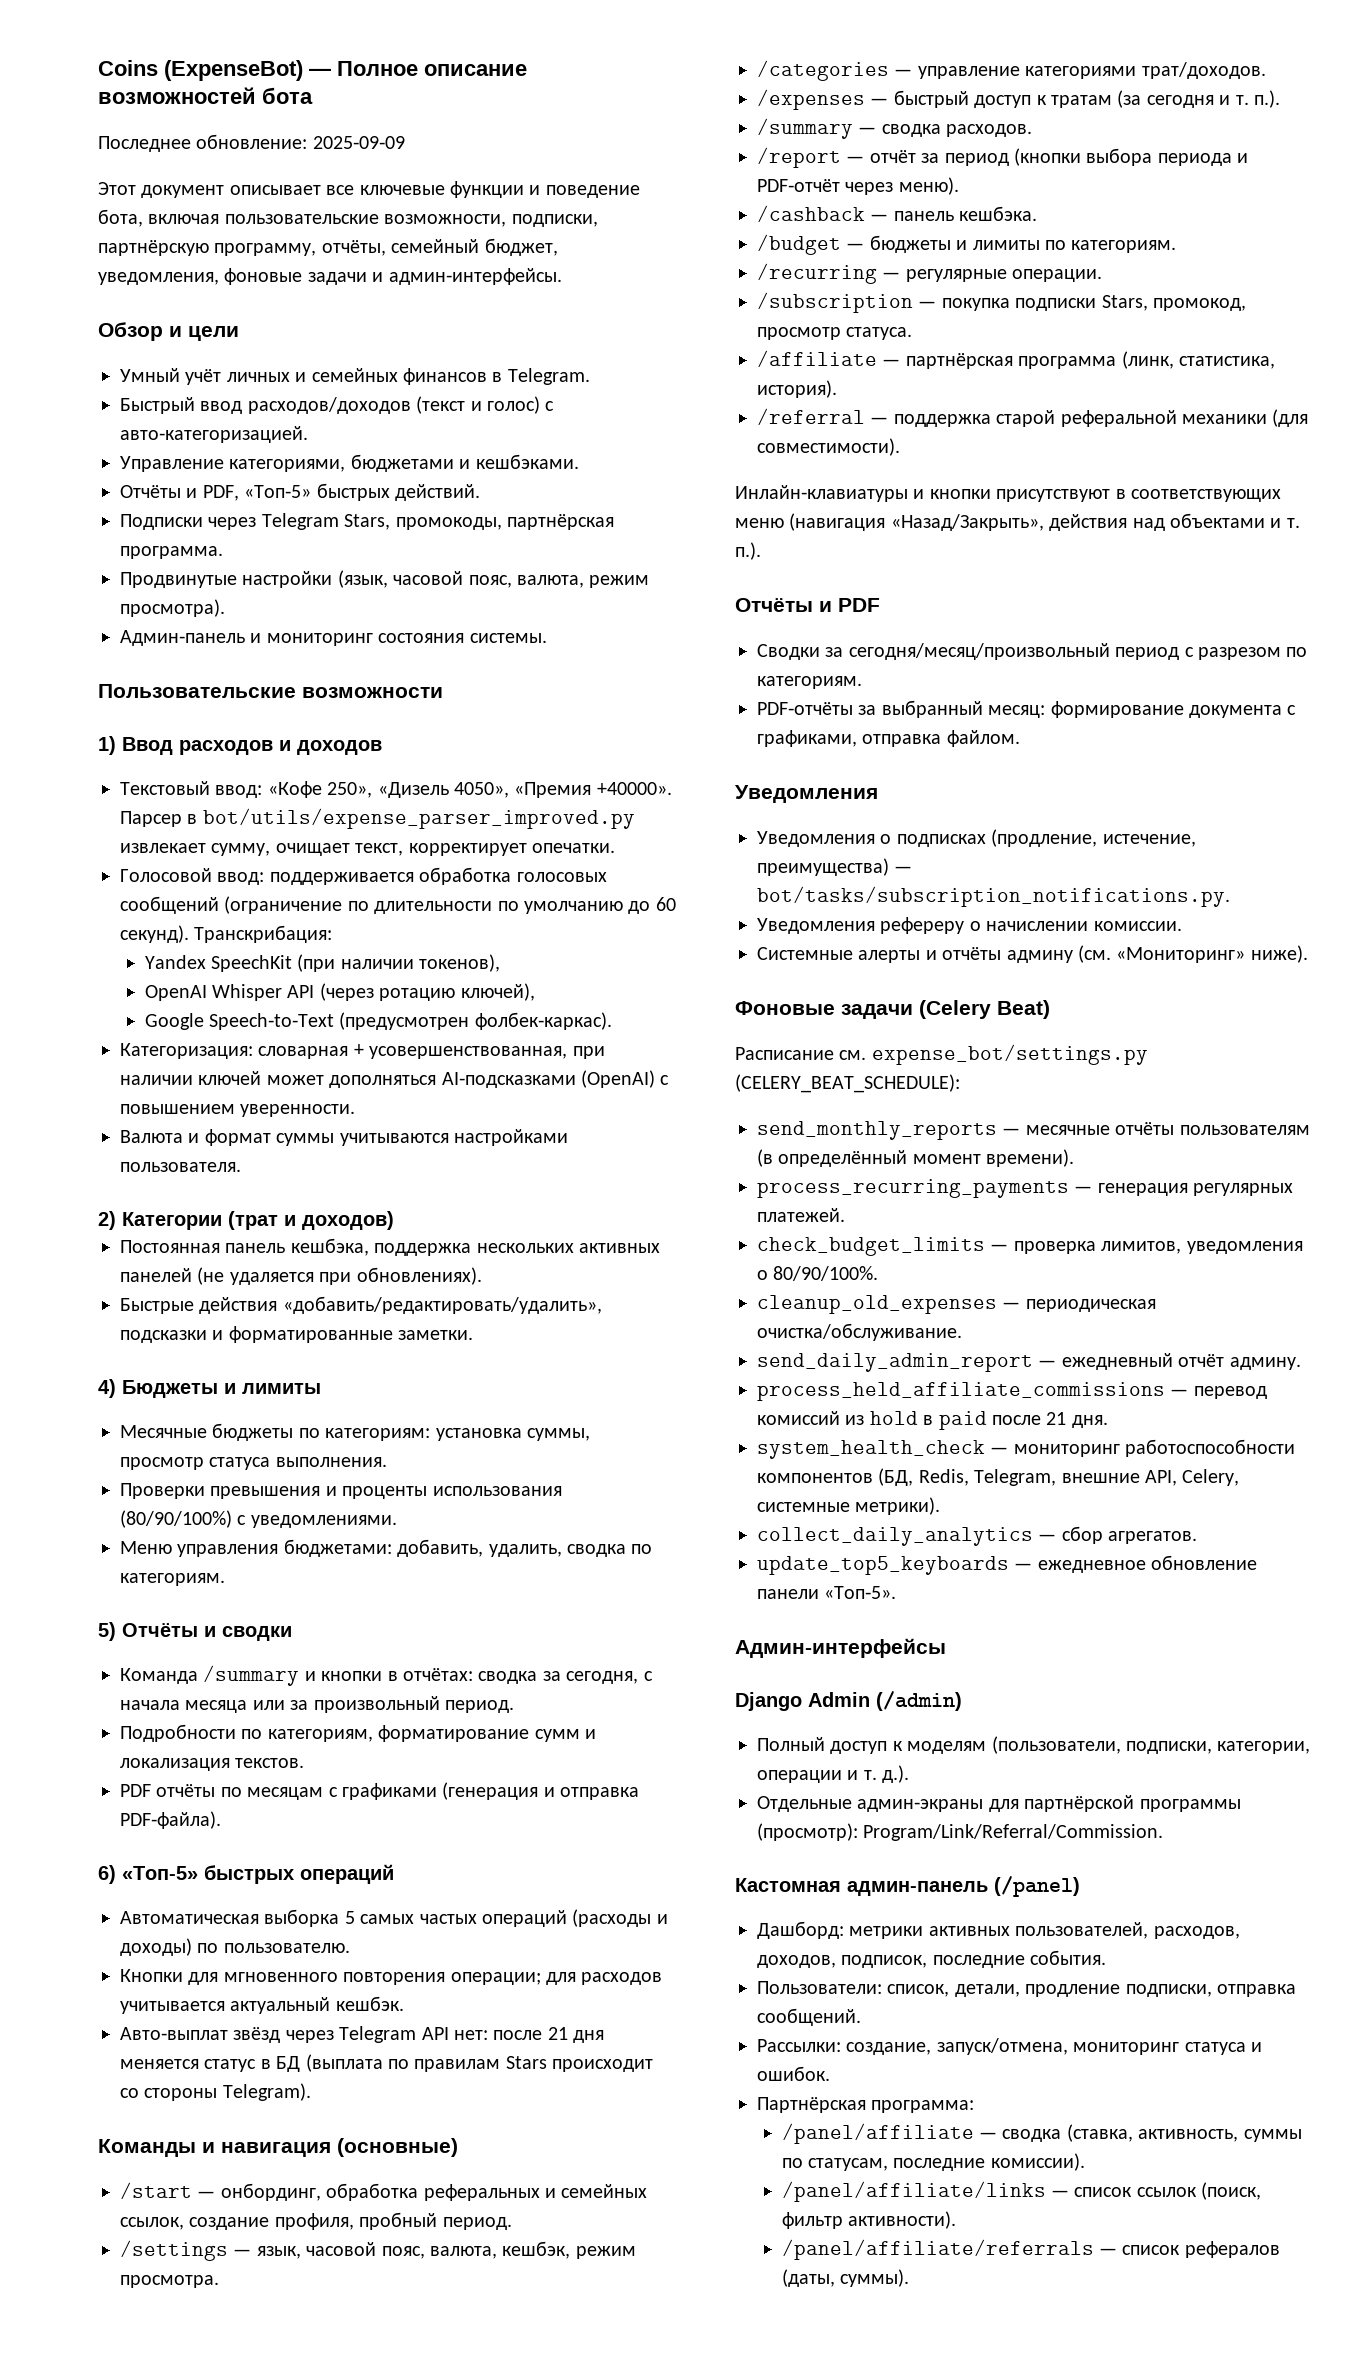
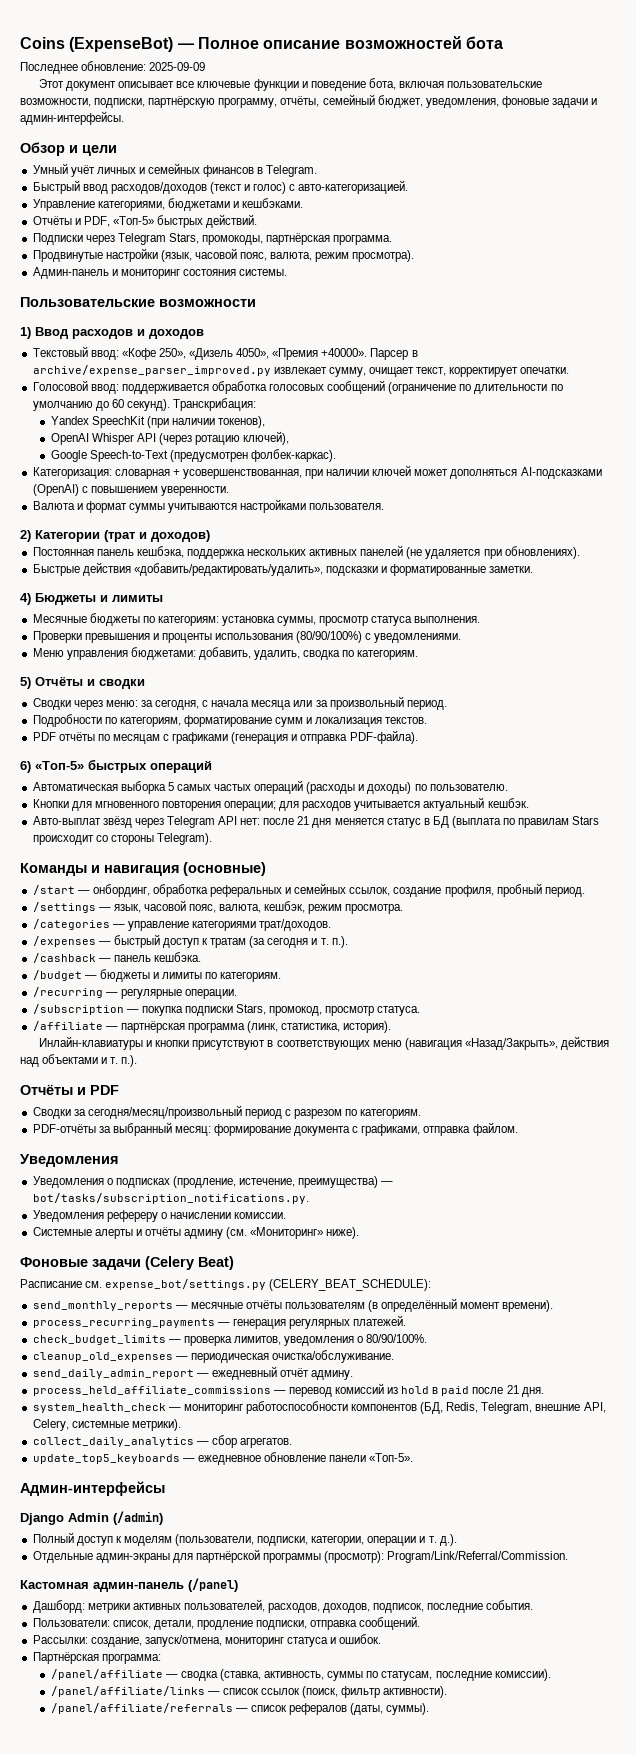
- Парсер в bot/utils/expense_parser_improved.py извлекает сумму, очищает текст, корректирует опечатки.
+ Парсер в archive/expense_parser_improved.py извлекает сумму, очищает текст, корректирует опечатки.
- Команда /summary и кнопки в отчётах: сводка за сегодня, с начала месяца или за произвольный период.
+ Сводки через меню: за сегодня, с начала месяца или за произвольный период.
- /summary — сводка расходов.
- /report — отчёт за период (кнопки выбора периода и PDF‑отчёт через меню).
- /referral — поддержка старой реферальной механики (для совместимости).

